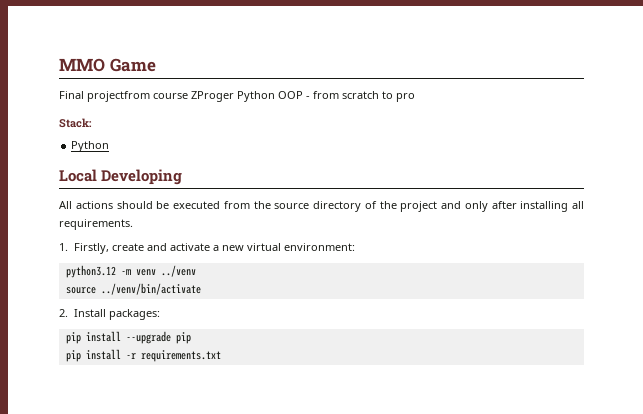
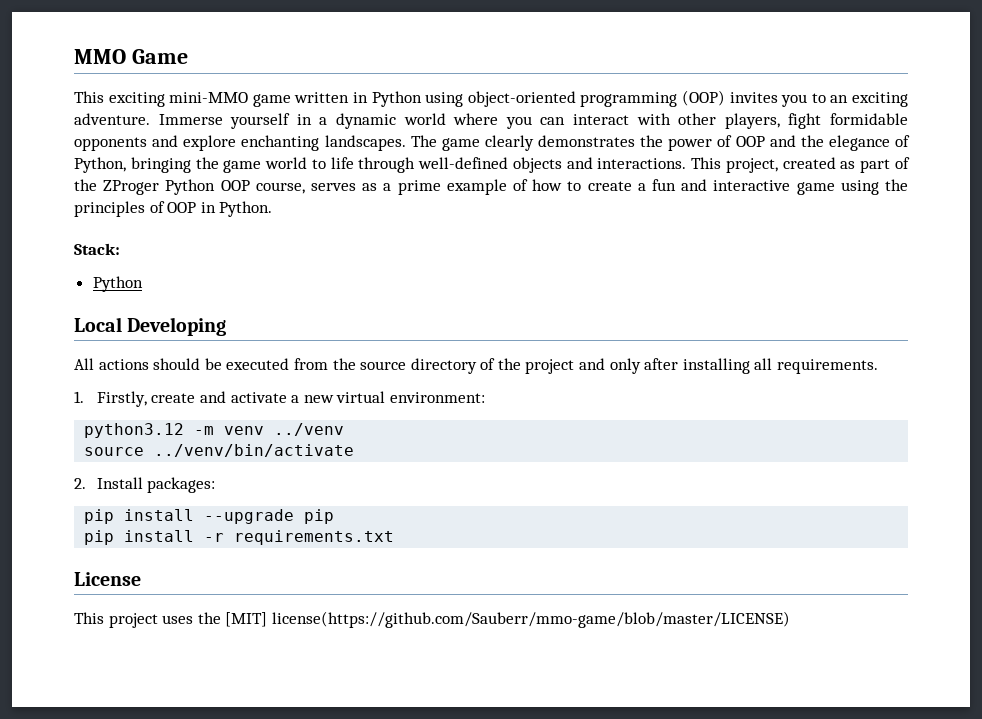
- Final projectfrom course ZProger Python OOP - from scratch to pro
+ This exciting mini-MMO game written in Python using object-oriented programming (OOP) invites you to an exciting adventure. Immerse yourself in a dynamic world where you can interact with other players, fight formidable opponents and explore enchanting landscapes. The game clearly demonstrates the power of OOP and the elegance of Python, bringing the game world to life through well-defined objects and interactions. This project, created as part of the ZProger Python OOP course, serves as a prime example of how to create a fun and interactive game using the principles of OOP in Python.
+ License
+ This project uses the [MIT] license(https://github.com/Sauberr/mmo-game/blob/master/LICENSE)

